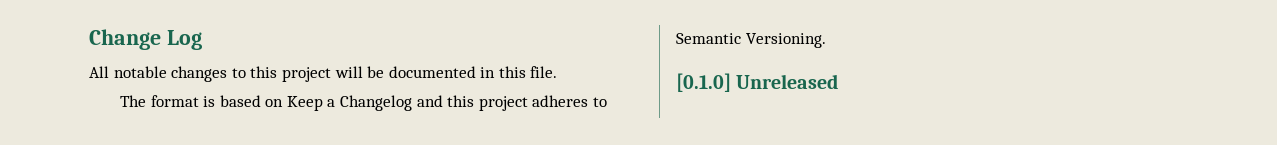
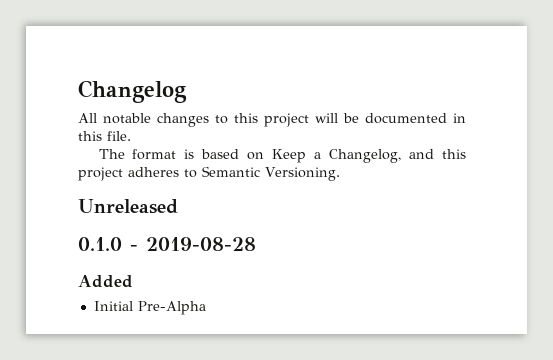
- Change Log
+ Changelog
- The format is based on Keep a Changelog and this project adheres to Semantic Versioning.
+ The format is based on Keep a Changelog, and this project adheres to Semantic Versioning.
- [0.1.0] Unreleased
+ Unreleased
+ 0.1.0 - 2019-08-28
+ Added
+ Initial Pre-Alpha

